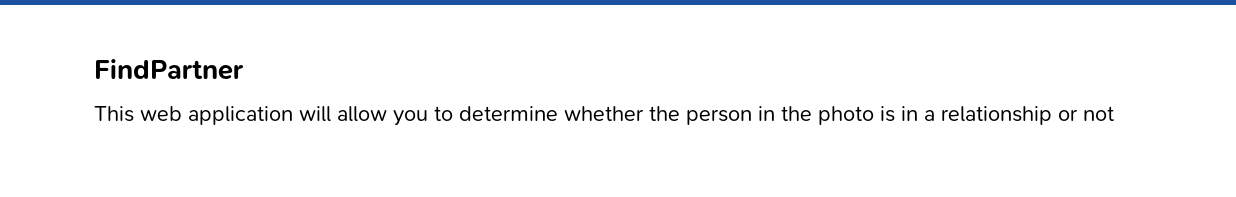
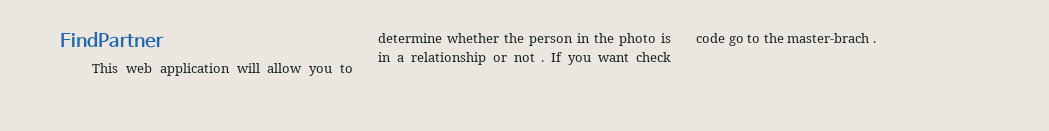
- This web application will allow you to determine whether the person in the photo is in a relationship or not
+ This web application will allow you to determine whether the person in the photo is in a relationship or not . If you want check code go to the master-brach .

